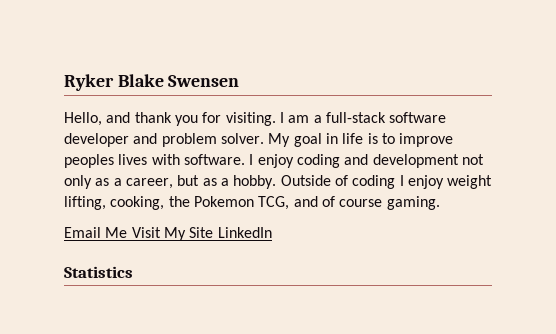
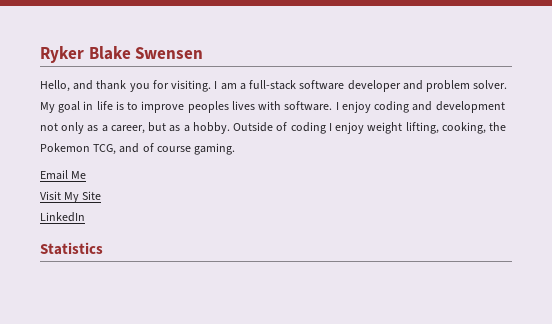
- Email Me Visit My Site LinkedIn
+ Email Me
+ Visit My Site
+ LinkedIn

